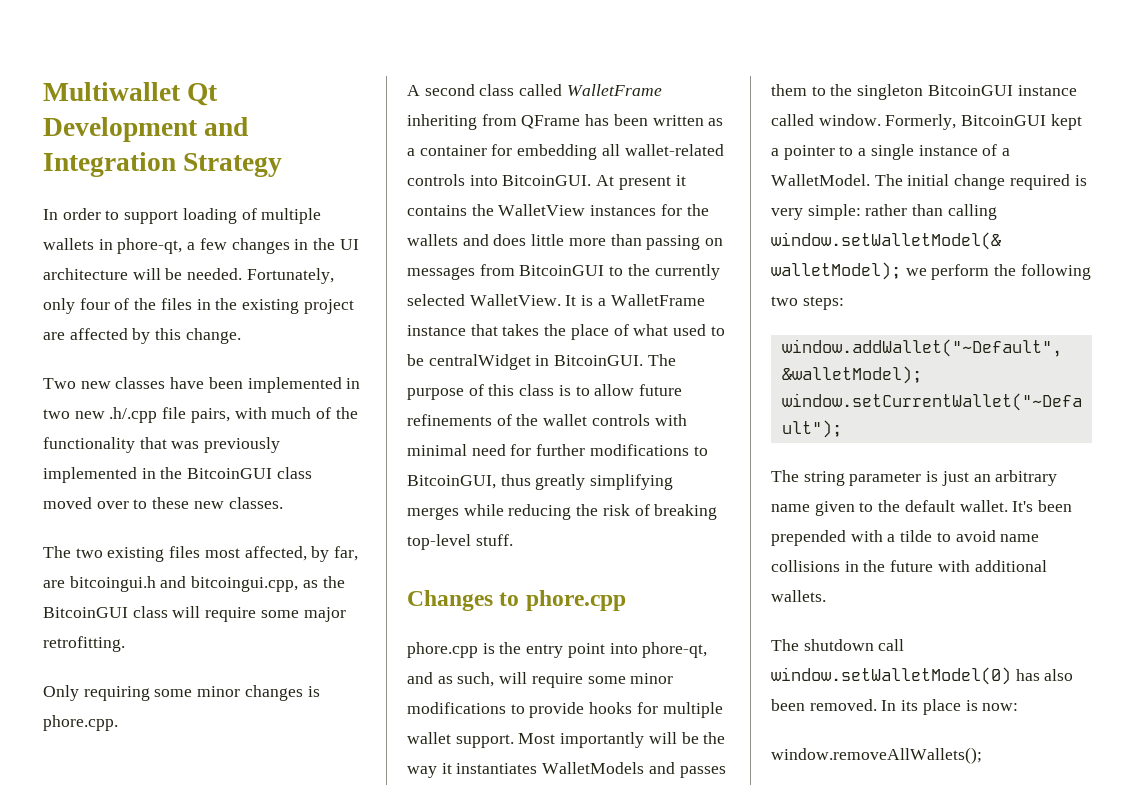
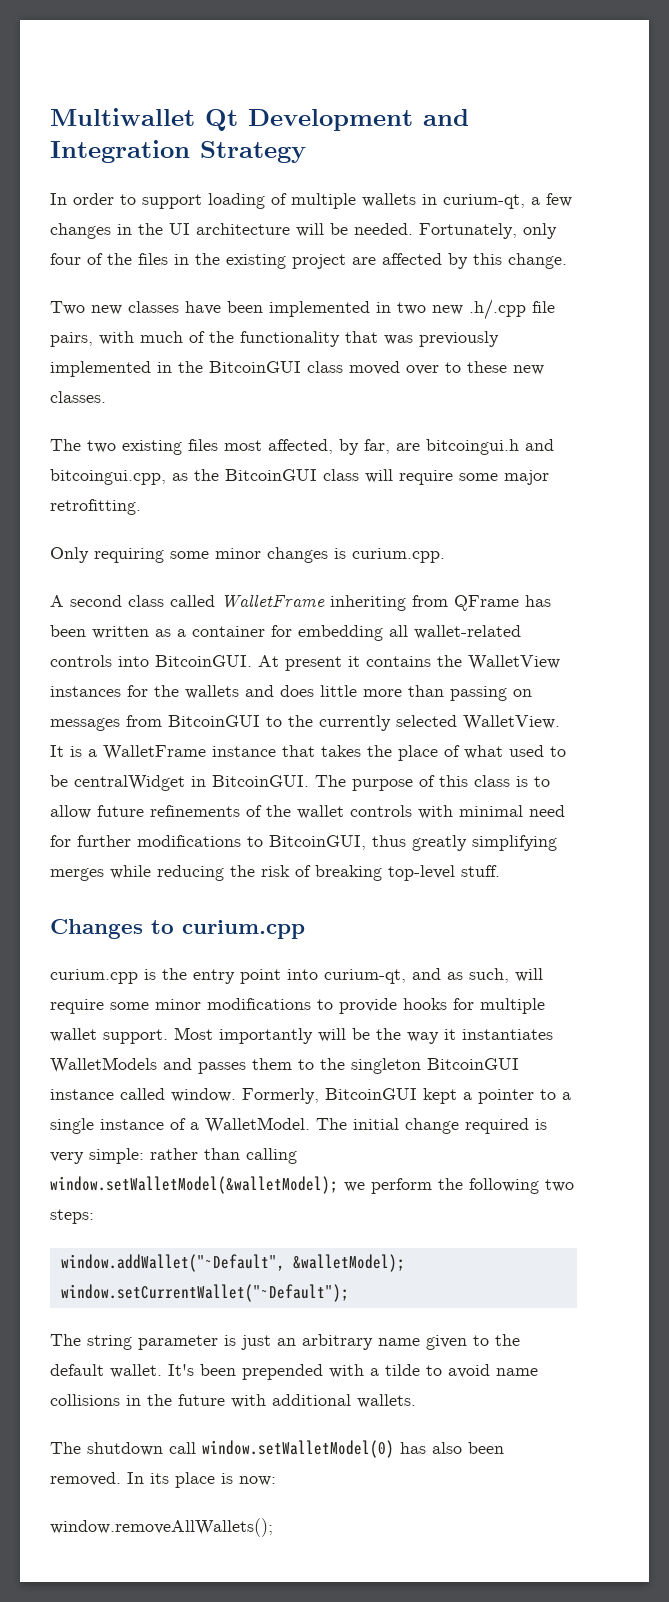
- In order to support loading of multiple wallets in phore-qt, a few changes in the UI architecture will be needed.
+ In order to support loading of multiple wallets in curium-qt, a few changes in the UI architecture will be needed.
- Only requiring some minor changes is phore.cpp.
+ Only requiring some minor changes is curium.cpp.
- Changes to phore.cpp
- phore.cpp is the entry point into phore-qt, and as such, will require some minor modifications to provide hooks for multiple wallet support.
+ Changes to curium.cpp
+ curium.cpp is the entry point into curium-qt, and as such, will require some minor modifications to provide hooks for multiple wallet support.

